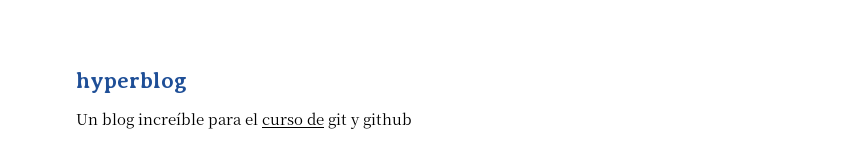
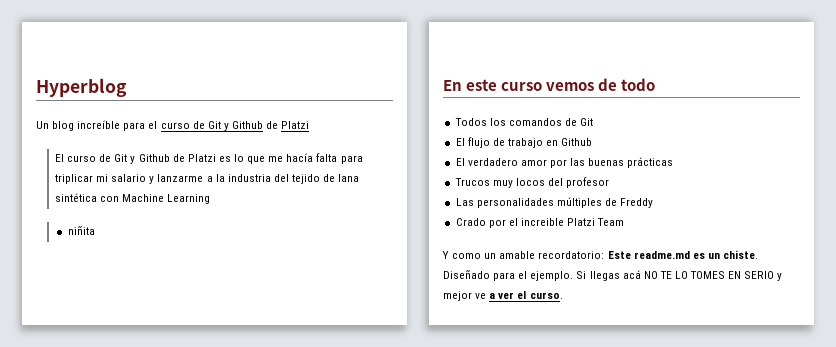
- hyperblog
+ Hyperblog
- Un blog increíble para el curso de git y github
+ Un blog increíble para el curso de Git y Github de Platzi
+ El curso de Git y Github de Platzi es lo que me hacía falta para triplicar mi salario y lanzarme a la industria del tejido de lana sintética con Machine Learning
+ niñita
+ En este curso vemos de todo
+ Todos los comandos de Git
+ El flujo de trabajo en Github
+ El verdadero amor por las buenas prácticas
+ Trucos muy locos del profesor
+ Las personalidades múltiples de Freddy
+ Crado por el increible Platzi Team
+ Y como un amable recordatorio: Este readme.md es un chiste. Diseñado para el ejemplo. Si llegas acá NO TE LO TOMES EN SERIO y mejor ve a ver el curso.

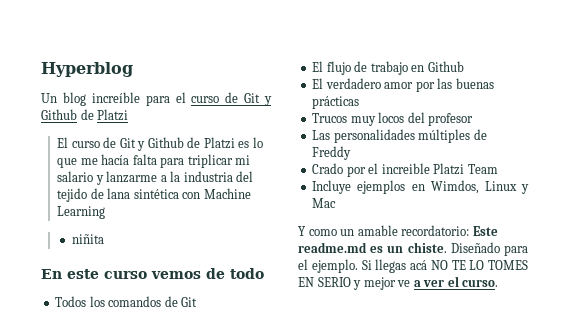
+ Incluye ejemplos en Wimdos, Linux y Mac

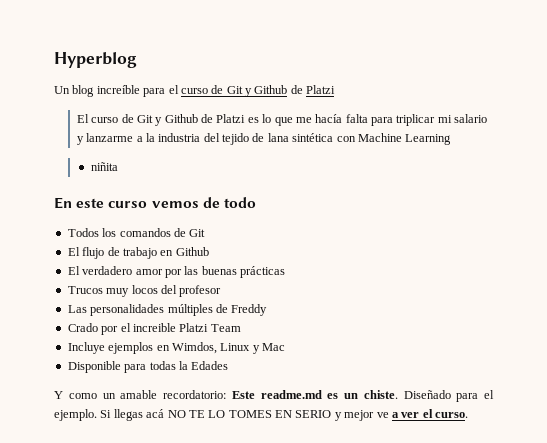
+ Disponible para todas la Edades

